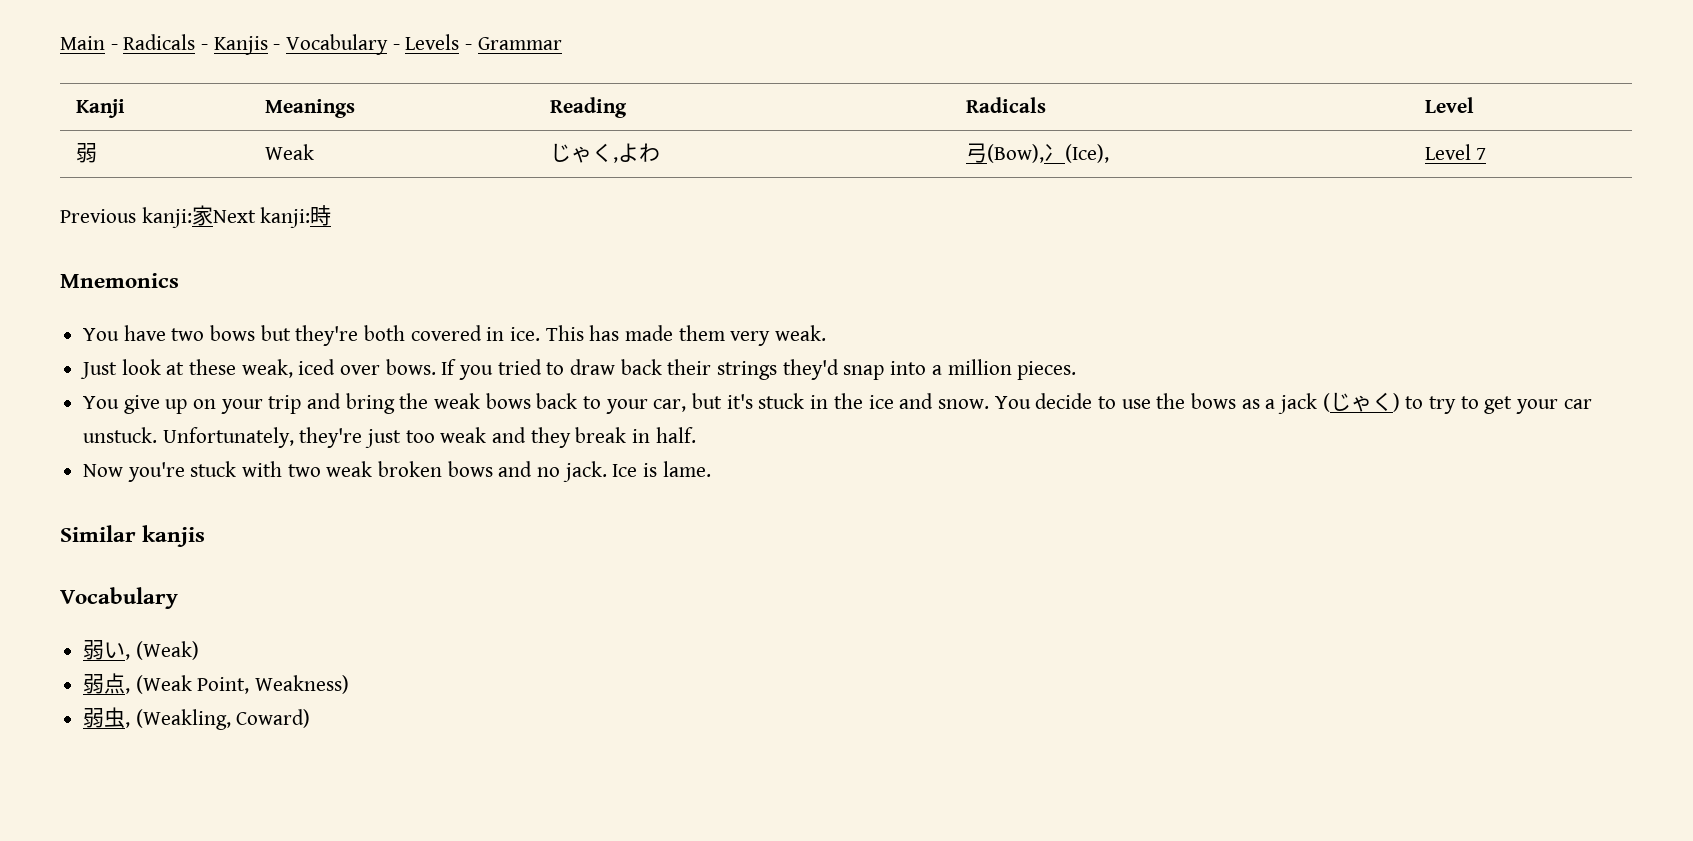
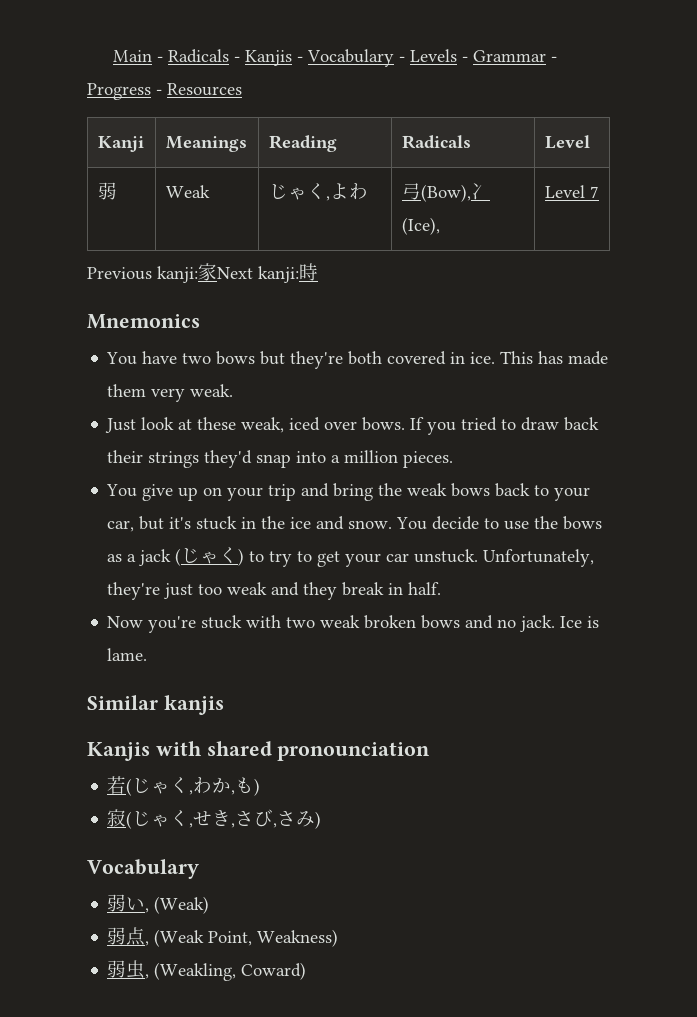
- Main - Radicals - Kanjis - Vocabulary - Levels - Grammar
+ Main - Radicals - Kanjis - Vocabulary - Levels - Grammar - Progress - Resources
+ Kanjis with shared pronounciation
+ 若(じゃく,わか,も)
+ 寂(じゃく,せき,さび,さみ)

